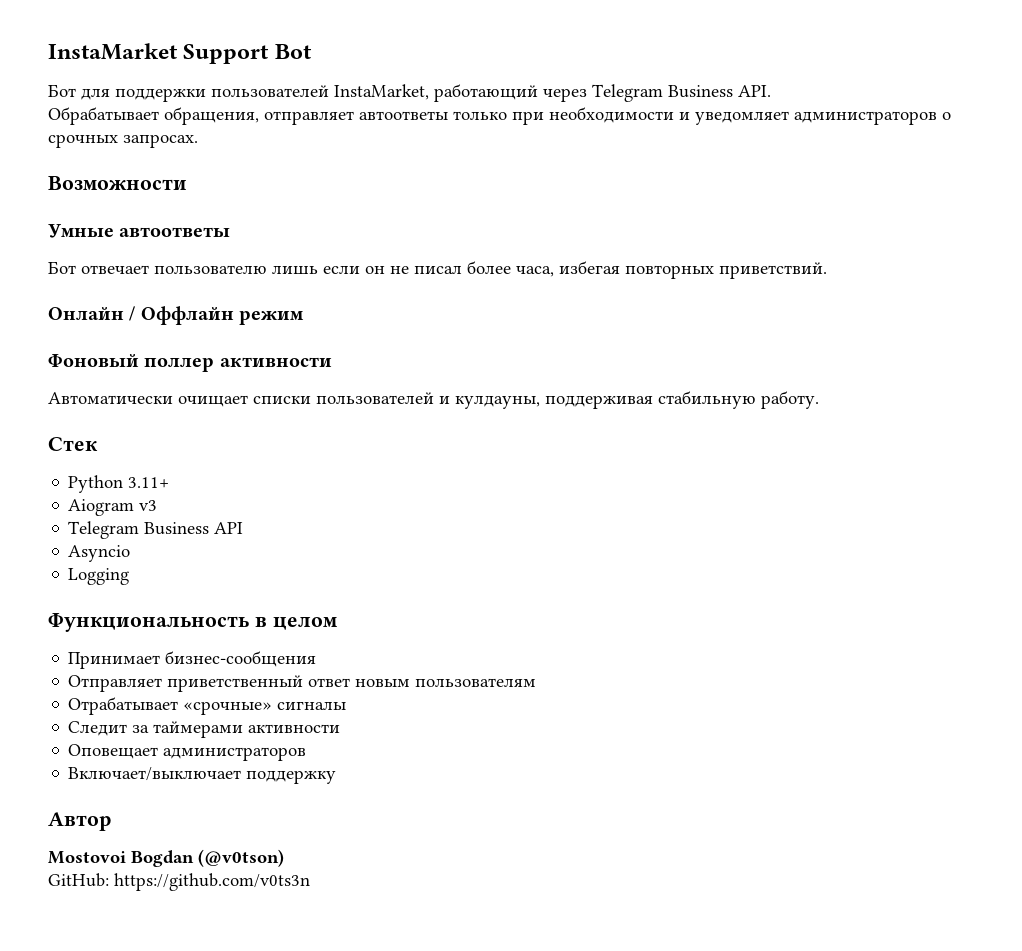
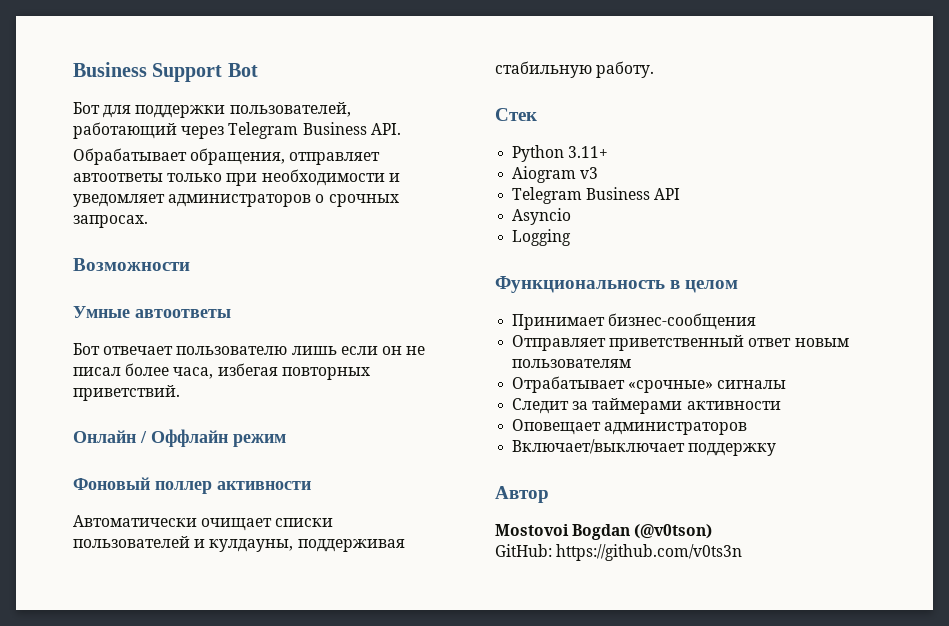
- InstaMarket Support Bot
+ Business Support Bot
- Бот для поддержки пользователей InstaMarket, работающий через Telegram Business API.
+ Бот для поддержки пользователей, работающий через Telegram Business API.

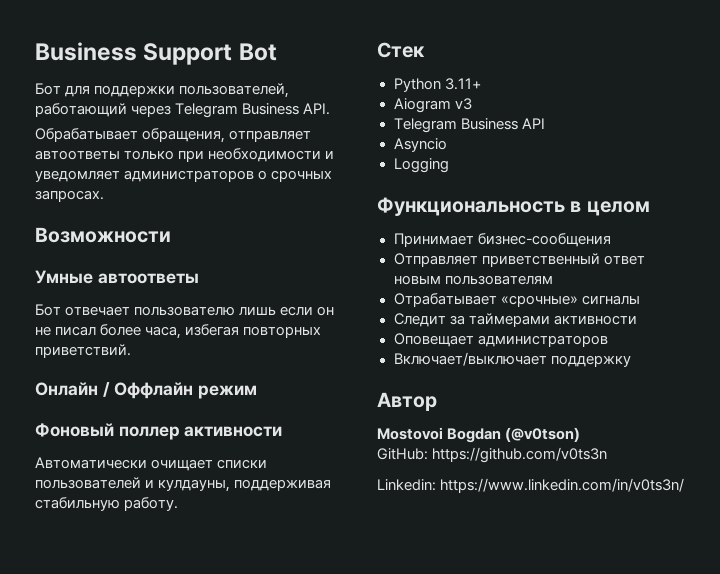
+ Linkedin: https://www.linkedin.com/in/v0ts3n/

